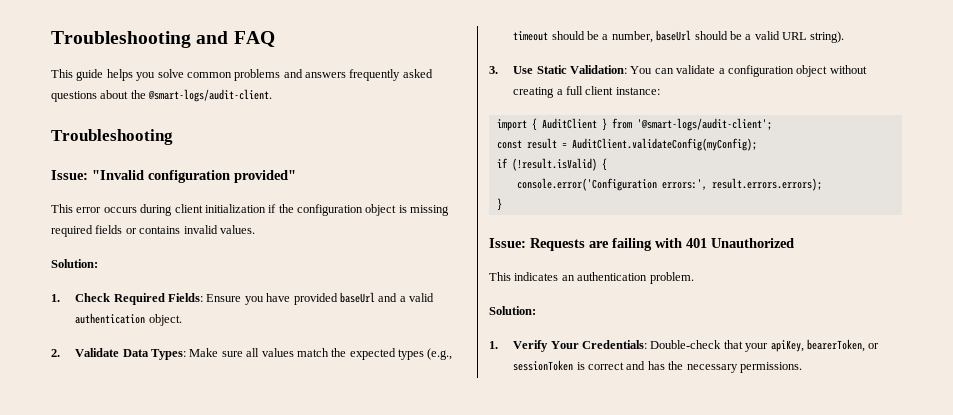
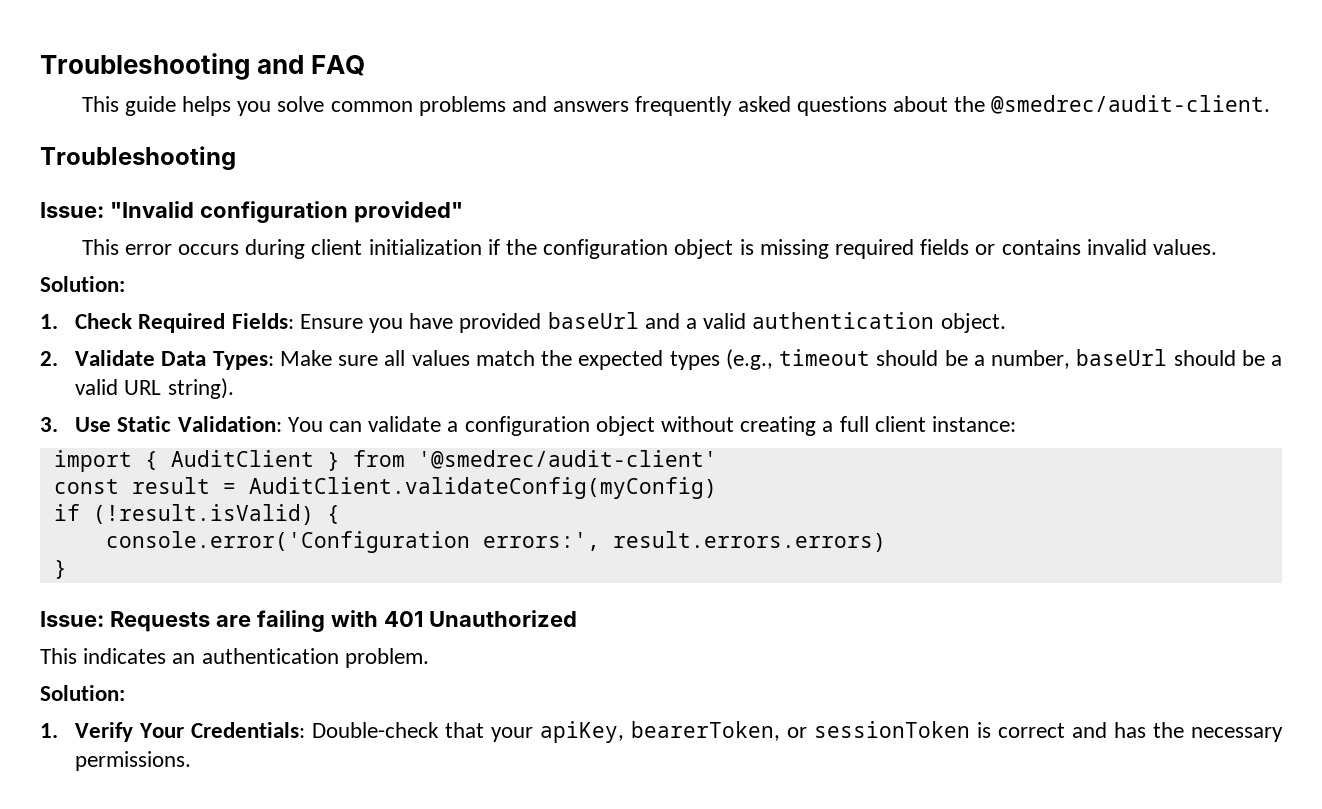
- This guide helps you solve common problems and answers frequently asked questions about the @smart-logs/audit-client.
+ This guide helps you solve common problems and answers frequently asked questions about the @smedrec/audit-client.
- import { AuditClient } from '@smart-logs/audit-client';
+ import { AuditClient } from '@smedrec/audit-client'
- const result = AuditClient.validateConfig(myConfig);
+ const result = AuditClient.validateConfig(myConfig)
- console.error('Configuration errors:', result.errors.errors);
+ console.error('Configuration errors:', result.errors.errors)

